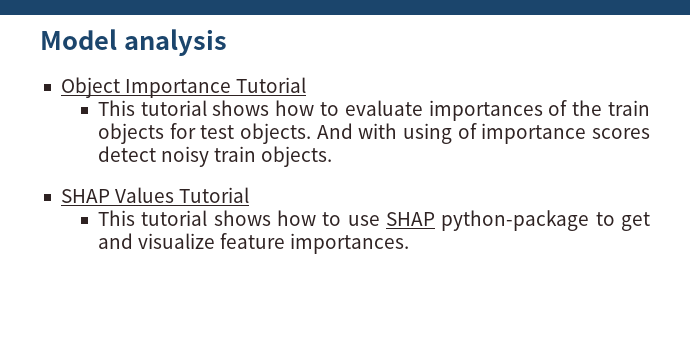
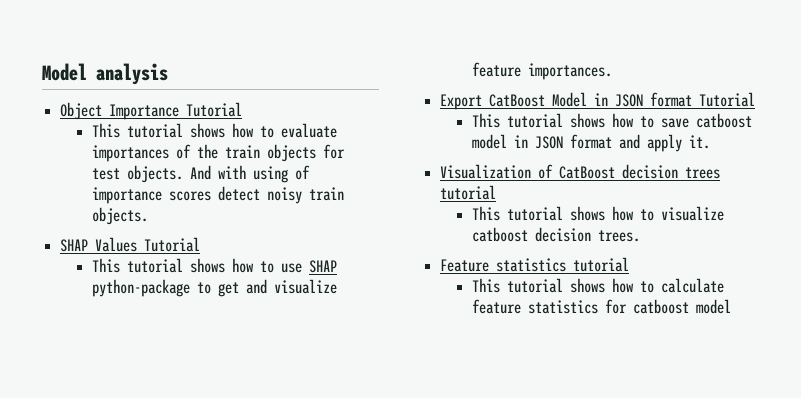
+ Export CatBoost Model in JSON format Tutorial
+ This tutorial shows how to save catboost model in JSON format and apply it.
+ Visualization of CatBoost decision trees tutorial
+ This tutorial shows how to visualize catboost decision trees.
+ Feature statistics tutorial
+ This tutorial shows how to calculate feature statistics for catboost model

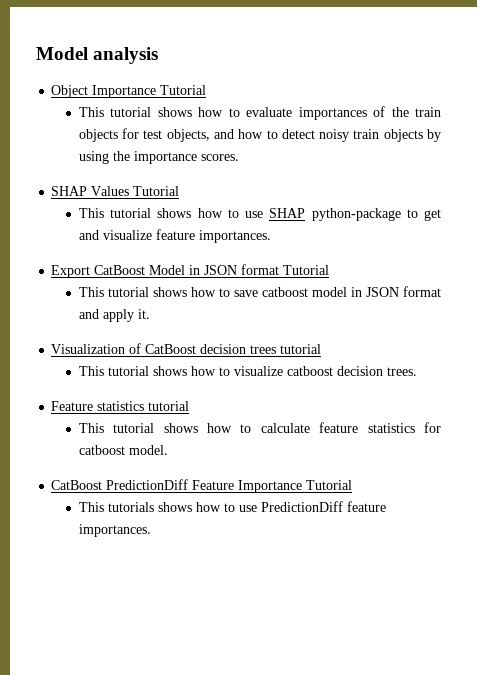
- This tutorial shows how to evaluate importances of the train objects for test objects. And with using of importance scores detect noisy train objects.
+ This tutorial shows how to evaluate importances of the train objects for test objects, and how to detect noisy train objects by using the importance scores.
- This tutorial shows how to calculate feature statistics for catboost model
+ This tutorial shows how to calculate feature statistics for catboost model.
+ CatBoost PredictionDiff Feature Importance Tutorial
+ This tutorials shows how to use PredictionDiff feature importances.

